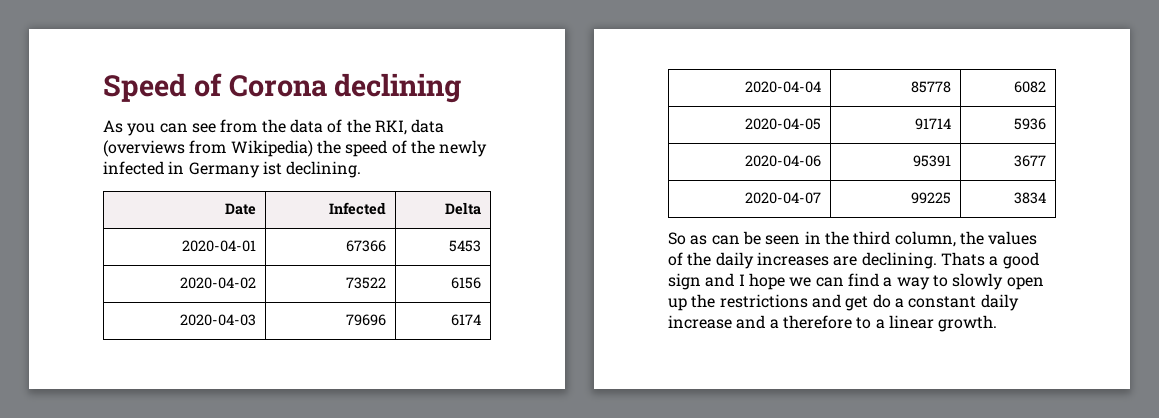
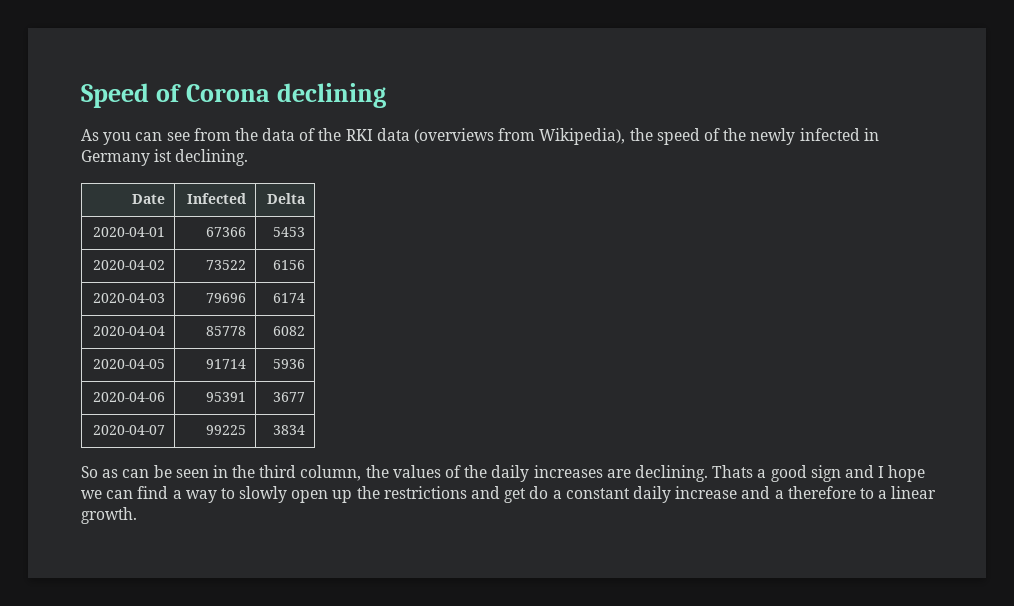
- As you can see from the data of the RKI, data (overviews from Wikipedia) the speed of the newly infected in Germany ist declining.
+ As you can see from the data of the RKI data (overviews from Wikipedia), the speed of the newly infected in Germany ist declining.

